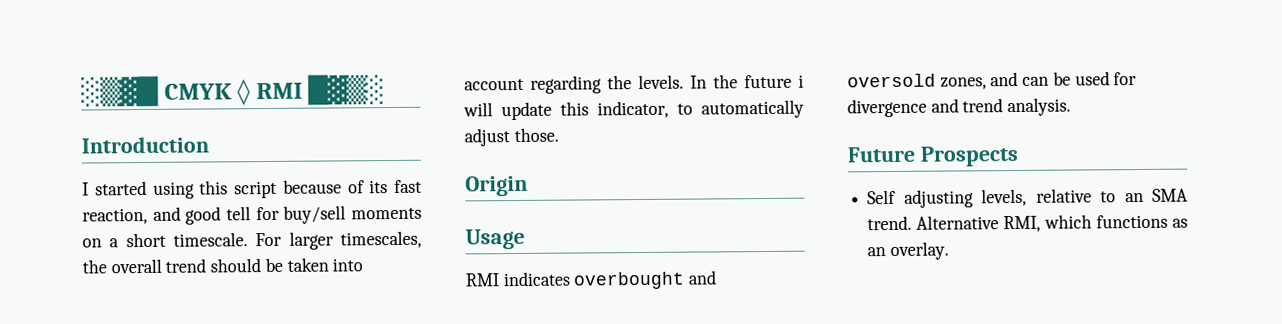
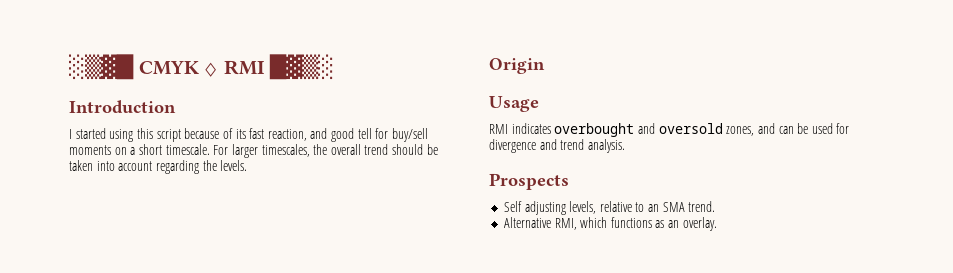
- In the future i will update this indicator, to automatically adjust those.
- Future Prospects
+ Prospects
- Self adjusting levels, relative to an SMA trend. Alternative RMI, which functions as an overlay.
+ Self adjusting levels, relative to an SMA trend.
+ Alternative RMI, which functions as an overlay.

